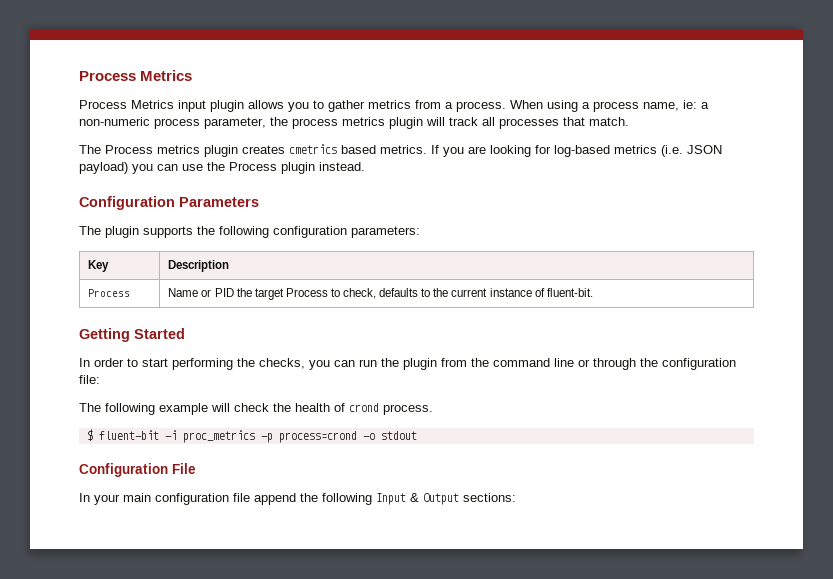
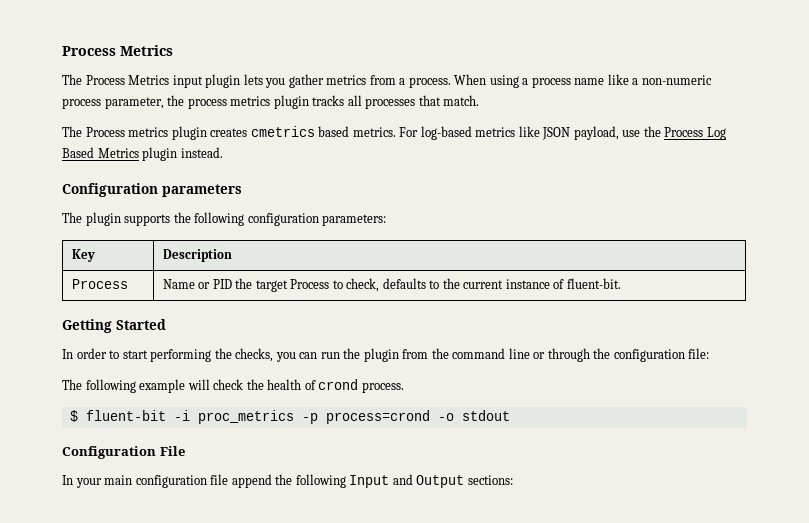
- Process Metrics input plugin allows you to gather metrics from a process.
+ The Process Metrics input plugin lets you gather metrics from a process.
- When using a process name, ie: a non-numeric process parameter, the process metrics plugin will track all processes that match.
+ When using a process name like a non-numeric process parameter, the process metrics plugin tracks all processes that match.
- If you are looking for log-based metrics (i.e. JSON payload) you can use the Process plugin instead.
+ For log-based metrics like JSON payload, use the Process Log Based Metrics plugin instead.
- Configuration Parameters
+ Configuration parameters
- In your main configuration file append the following Input & Output sections:
+ In your main configuration file append the following Input and Output sections:

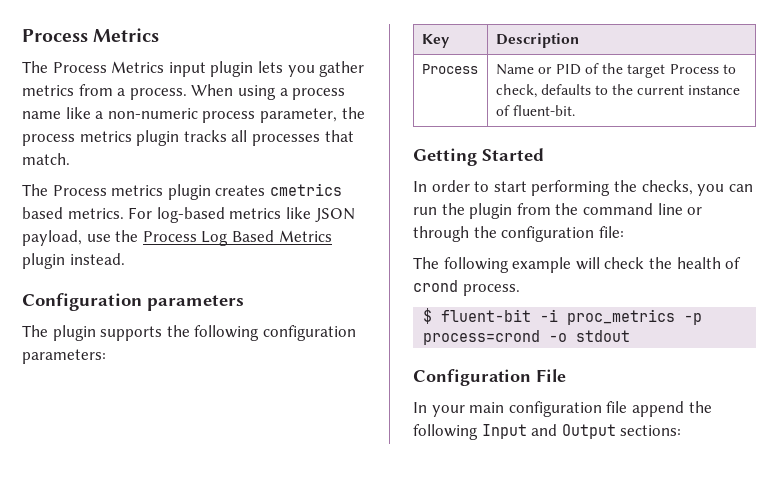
- Process | Name or PID the target Process to check, defaults to the current instance of fluent-bit.
+ Process | Name or PID of the target Process to check, defaults to the current instance of fluent-bit.

